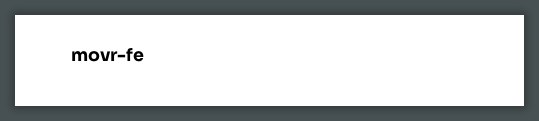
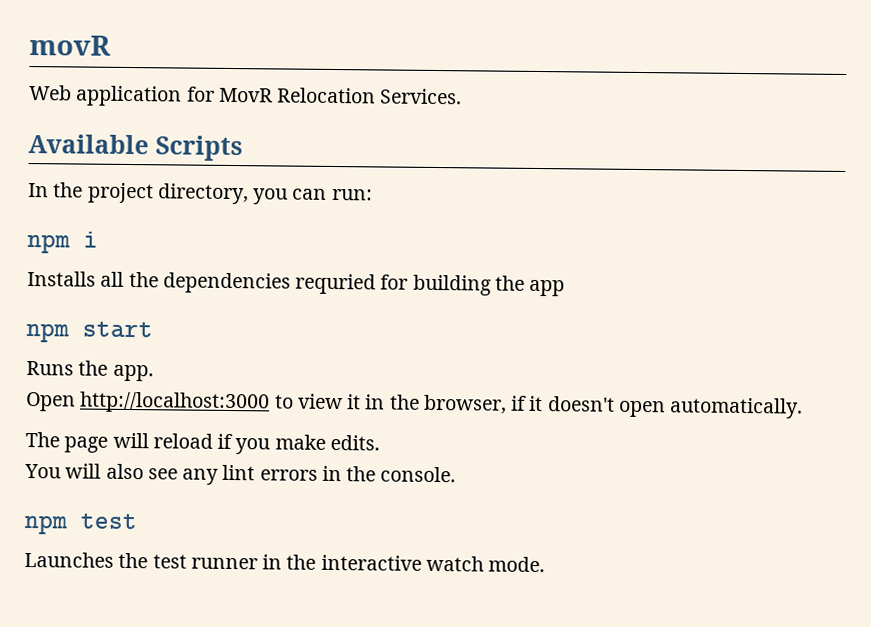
- movr-fe
+ movR
+ Web application for MovR Relocation Services.
+ Available Scripts
+ In the project directory, you can run:
+ npm i
+ Installs all the dependencies requried for building the app
+ npm start
+ Runs the app.
+ Open http://localhost:3000 to view it in the browser, if it doesn't open automatically.
+ The page will reload if you make edits.
+ You will also see any lint errors in the console.
+ npm test
+ Launches the test runner in the interactive watch mode.

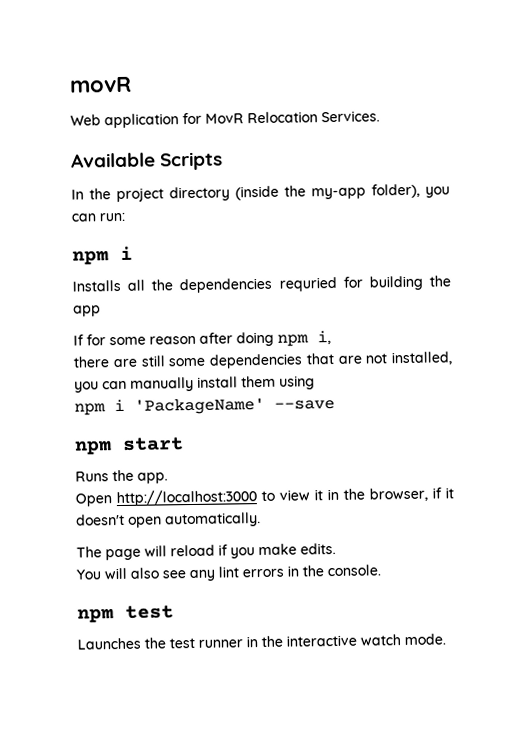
- In the project directory, you can run:
+ In the project directory (inside the my-app folder), you can run:
+ If for some reason after doing npm i,
+ there are still some dependencies that are not installed, you can manually install them using
+ npm i 'PackageName' --save

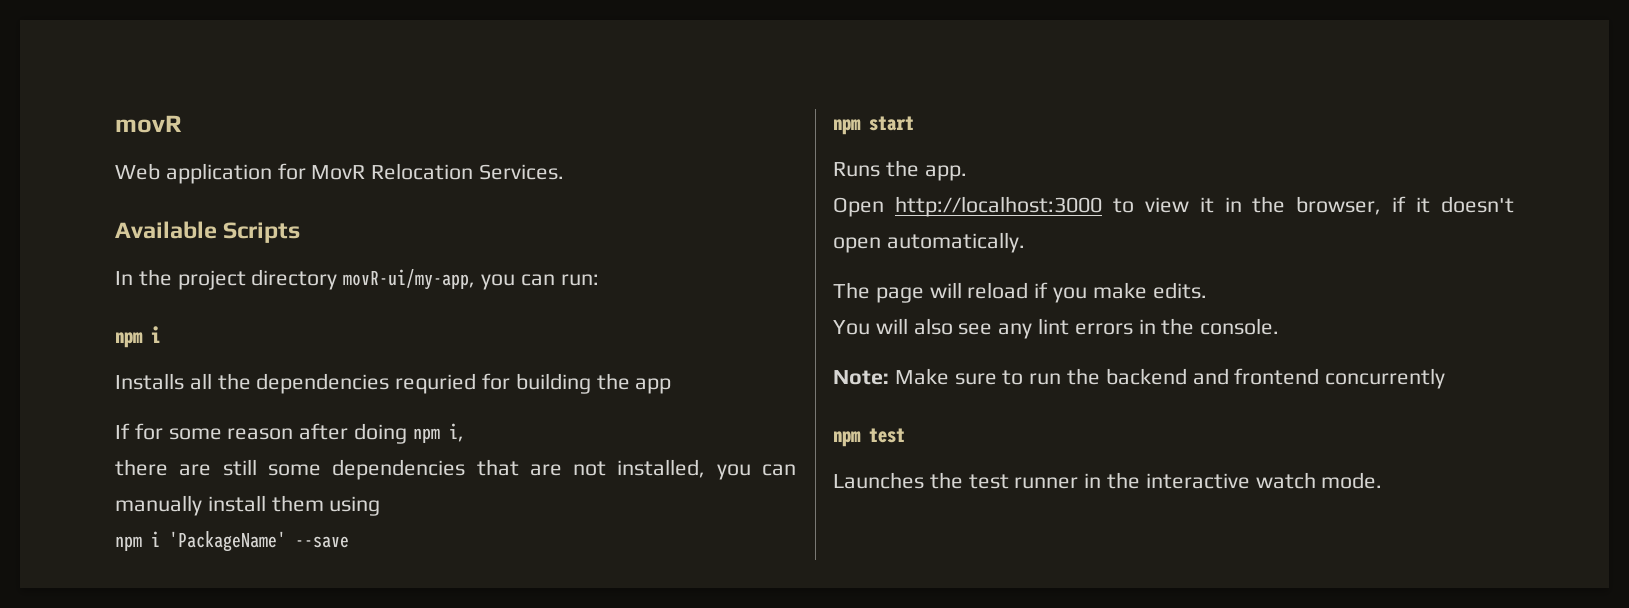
- In the project directory (inside the my-app folder), you can run:
+ In the project directory movR-ui/my-app, you can run:
+ Note: Make sure to run the backend and frontend concurrently

